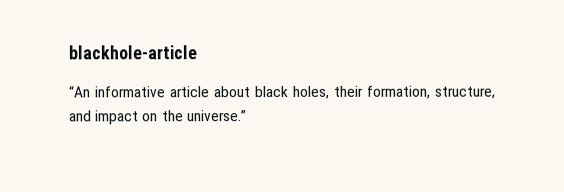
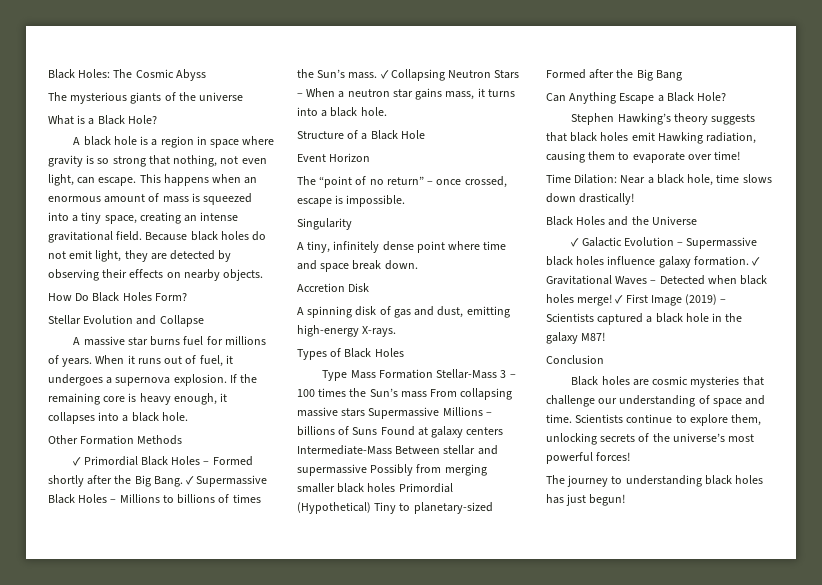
- blackhole-article
- “An informative article about black holes, their formation, structure, and impact on the universe.”
+ Black Holes: The Cosmic Abyss
+ The mysterious giants of the universe
+ What is a Black Hole?
+ A black hole is a region in space where gravity is so strong that nothing, not even light, can escape. This happens when an enormous amount of mass is squeezed into a tiny space, creating an intense gravitational field. Because black holes do not emit light, they are detected by observing their effects on nearby objects.
+ How Do Black Holes Form?
+ Stellar Evolution and Collapse
+ A massive star burns fuel for millions of years. When it runs out of fuel, it undergoes a supernova explosion. If the remaining core is heavy enough, it collapses into a black hole.
+ Other Formation Methods
+ ✓ Primordial Black Holes – Formed shortly after the Big Bang. ✓ Supermassive Black Holes – Millions to billions of times the Sun’s mass. ✓ Collapsing Neutron Stars – When a neutron star gains mass, it turns into a black hole.
+ Structure of a Black Hole
+ Event Horizon
+ The “point of no return” – once crossed, escape is impossible.
+ Singularity
+ A tiny, infinitely dense point where time and space break down.
+ Accretion Disk
+ A spinning disk of gas and dust, emitting high-energy X-rays.
+ Types of Black Holes
+ Type Mass Formation Stellar-Mass 3 – 100 times the Sun’s mass From collapsing massive stars Supermassive Millions – billions of Suns Found at galaxy centers Intermediate-Mass Between stellar and supermassive Possibly from merging smaller black holes Primordial (Hypothetical) Tiny to planetary-sized Formed after the Big Bang
+ Can Anything Escape a Black Hole?
+ Stephen Hawking’s theory suggests that black holes emit Hawking radiation, causing them to evaporate over time!
+ Time Dilation: Near a black hole, time slows down drastically!
+ Black Holes and the Universe
+ ✓ Galactic Evolution – Supermassive black holes influence galaxy formation. ✓ Gravitational Waves – Detected when black holes merge! ✓ First Image (2019) – Scientists captured a black hole in the galaxy M87!
+ Conclusion
+ Black holes are cosmic mysteries that challenge our understanding of space and time. Scientists continue to explore them, unlocking secrets of the universe’s most powerful forces!
+ The journey to understanding black holes has just begun!

